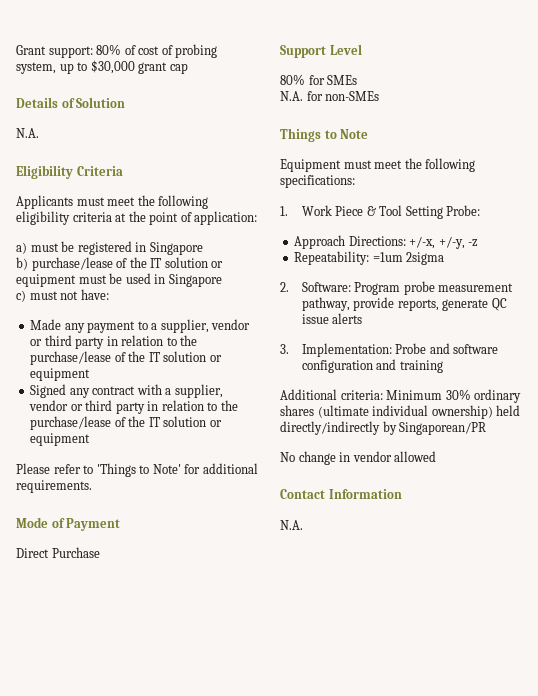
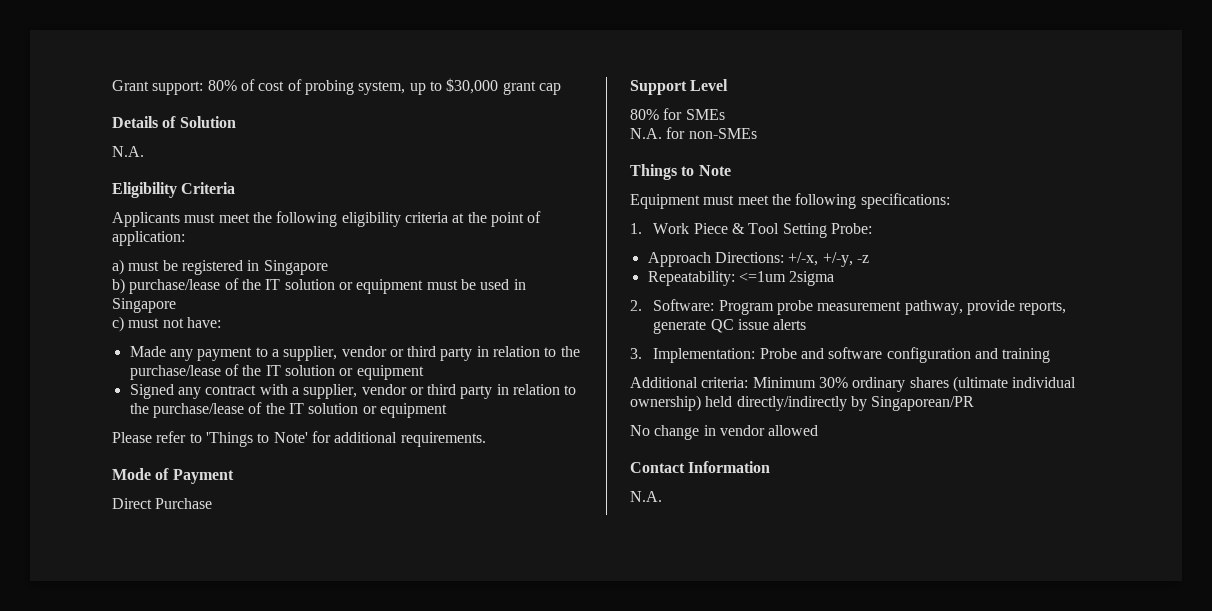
- Repeatability: =1um 2sigma
+ Repeatability: <=1um 2sigma

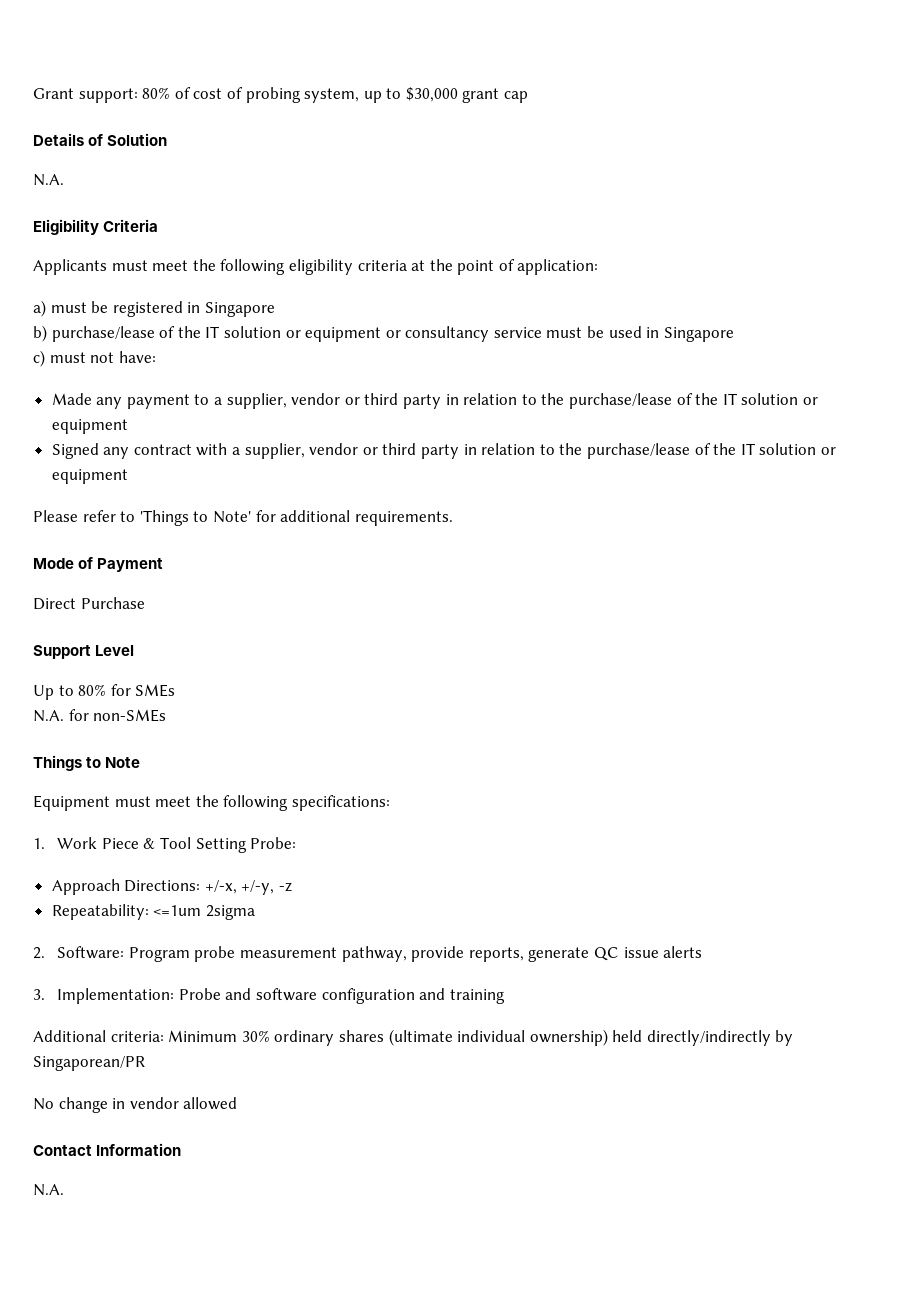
- b) purchase/lease of the IT solution or equipment must be used in Singapore
+ b) purchase/lease of the IT solution or equipment or consultancy service must be used in Singapore
- 80% for SMEs
+ Up to 80% for SMEs

